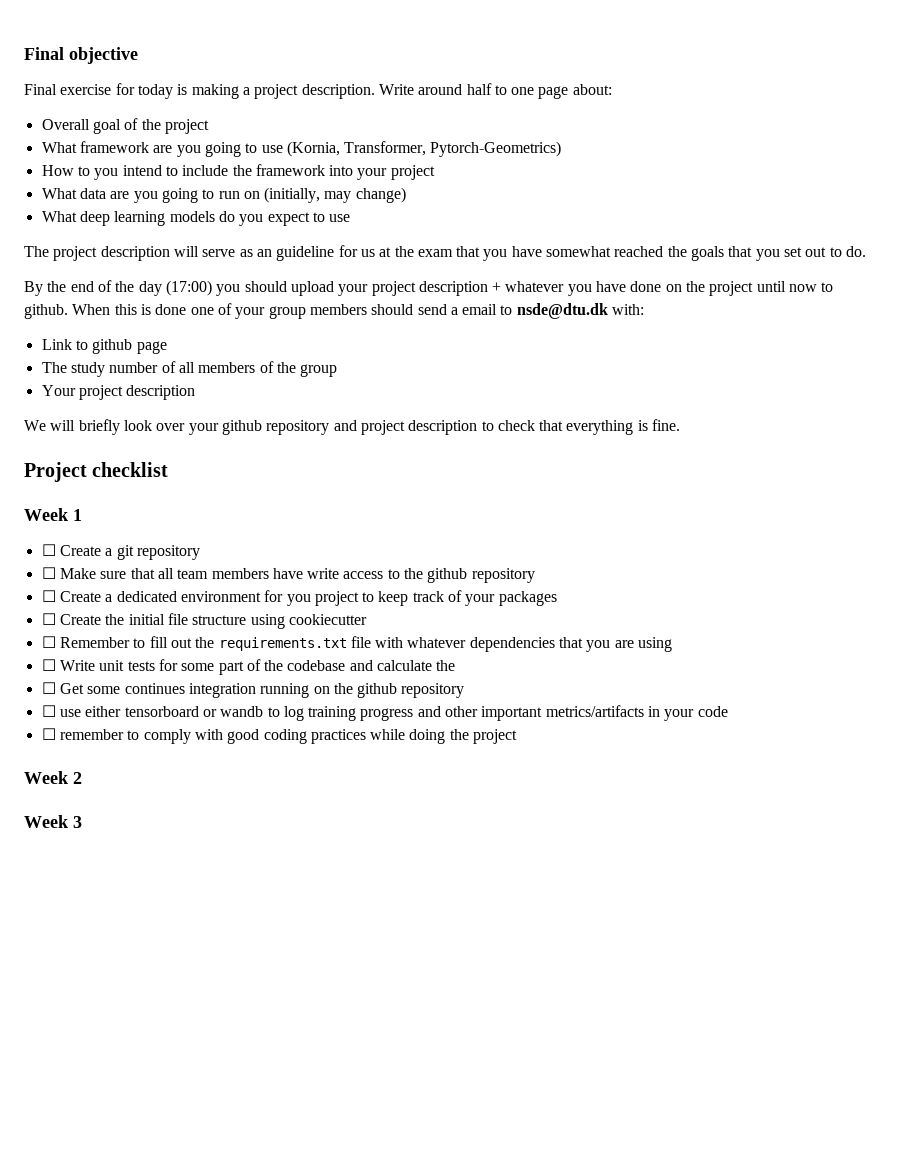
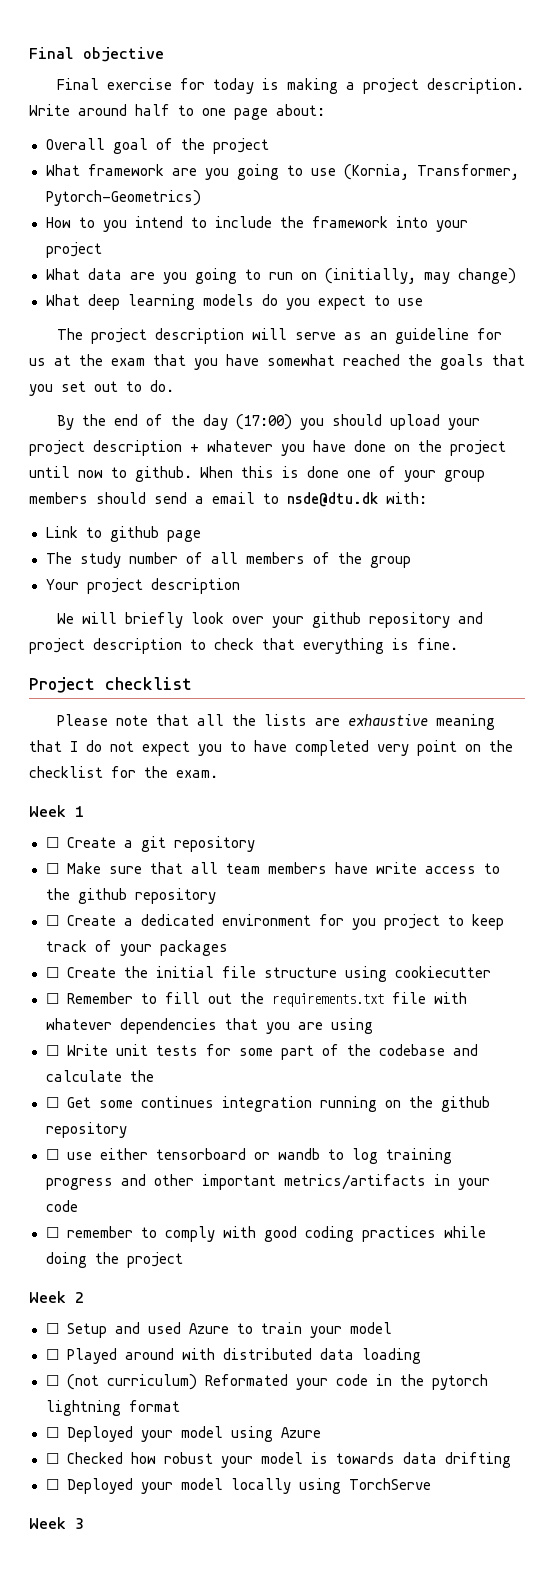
+ Please note that all the lists are exhaustive meaning that I do not expect you to have completed very point on the checklist for the exam.
+ ☐ Setup and used Azure to train your model
+ ☐ Played around with distributed data loading
+ ☐ (not curriculum) Reformated your code in the pytorch lightning format
+ ☐ Deployed your model using Azure
+ ☐ Checked how robust your model is towards data drifting
+ ☐ Deployed your model locally using TorchServe

